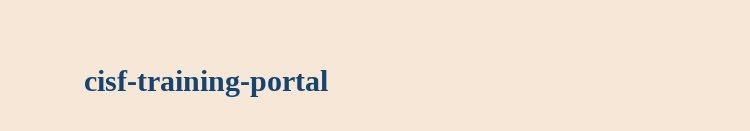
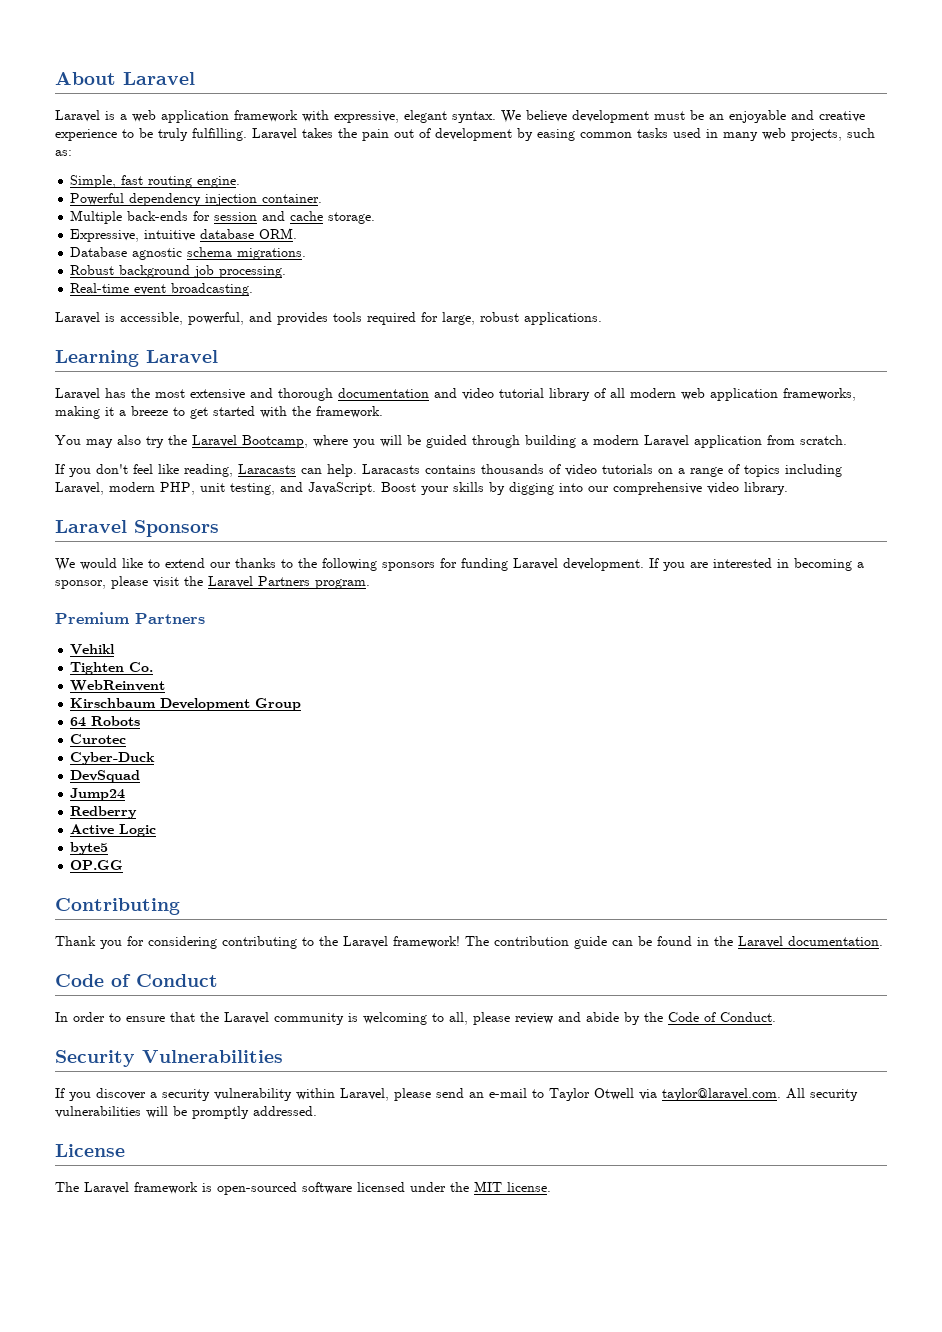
- cisf-training-portal
+ About Laravel
+ Laravel is a web application framework with expressive, elegant syntax. We believe development must be an enjoyable and creative experience to be truly fulfilling. Laravel takes the pain out of development by easing common tasks used in many web projects, such as:
+ Simple, fast routing engine.
+ Powerful dependency injection container.
+ Multiple back-ends for session and cache storage.
+ Expressive, intuitive database ORM.
+ Database agnostic schema migrations.
+ Robust background job processing.
+ Real-time event broadcasting.
+ Laravel is accessible, powerful, and provides tools required for large, robust applications.
+ Learning Laravel
+ Laravel has the most extensive and thorough documentation and video tutorial library of all modern web application frameworks, making it a breeze to get started with the framework.
+ You may also try the Laravel Bootcamp, where you will be guided through building a modern Laravel application from scratch.
+ If you don't feel like reading, Laracasts can help. Laracasts contains thousands of video tutorials on a range of topics including Laravel, modern PHP, unit testing, and JavaScript. Boost your skills by digging into our comprehensive video library.
+ Laravel Sponsors
+ We would like to extend our thanks to the following sponsors for funding Laravel development. If you are interested in becoming a sponsor, please visit the Laravel Partners program.
+ Premium Partners
+ Vehikl
+ Tighten Co.
+ WebReinvent
+ Kirschbaum Development Group
+ 64 Robots
+ Curotec
+ Cyber-Duck
+ DevSquad
+ Jump24
+ Redberry
+ Active Logic
+ byte5
+ OP.GG
+ Contributing
+ Thank you for considering contributing to the Laravel framework! The contribution guide can be found in the Laravel documentation.
+ Code of Conduct
+ In order to ensure that the Laravel community is welcoming to all, please review and abide by the Code of Conduct.
+ Security Vulnerabilities
+ If you discover a security vulnerability within Laravel, please send an e-mail to Taylor Otwell via taylor@laravel.com. All security vulnerabilities will be promptly addressed.
+ License
+ The Laravel framework is open-sourced software licensed under the MIT license.

